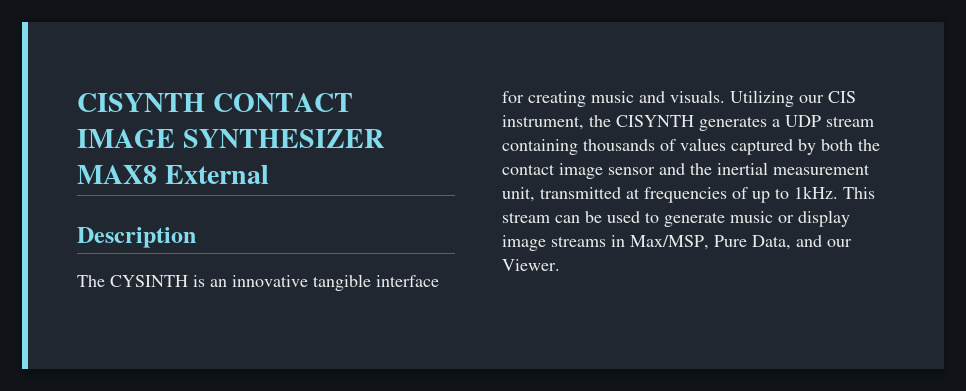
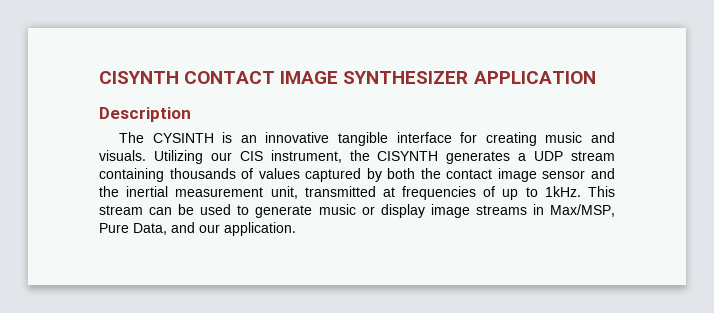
- CISYNTH CONTACT IMAGE SYNTHESIZER MAX8 External
+ CISYNTH CONTACT IMAGE SYNTHESIZER APPLICATION
- This stream can be used to generate music or display image streams in Max/MSP, Pure Data, and our Viewer.
+ This stream can be used to generate music or display image streams in Max/MSP, Pure Data, and our application.

